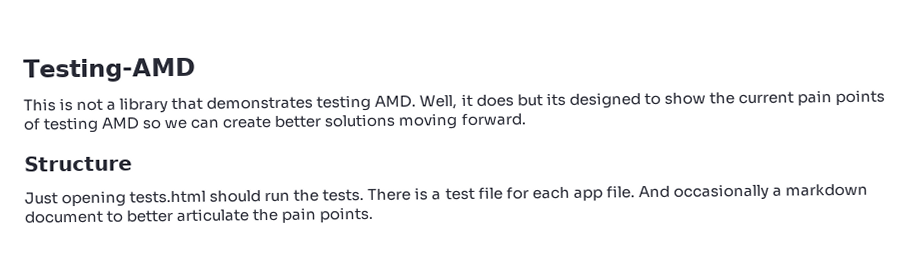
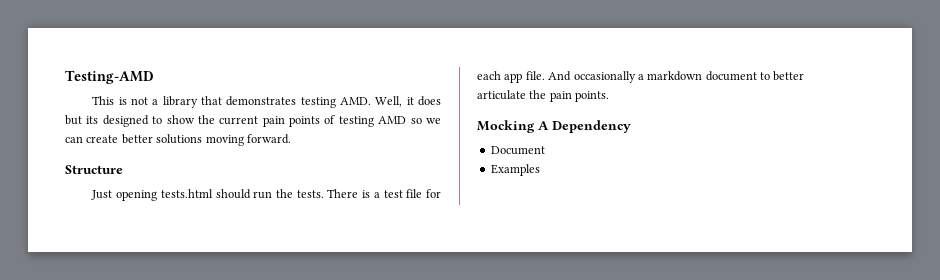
+ Mocking A Dependency
+ Document
+ Examples

